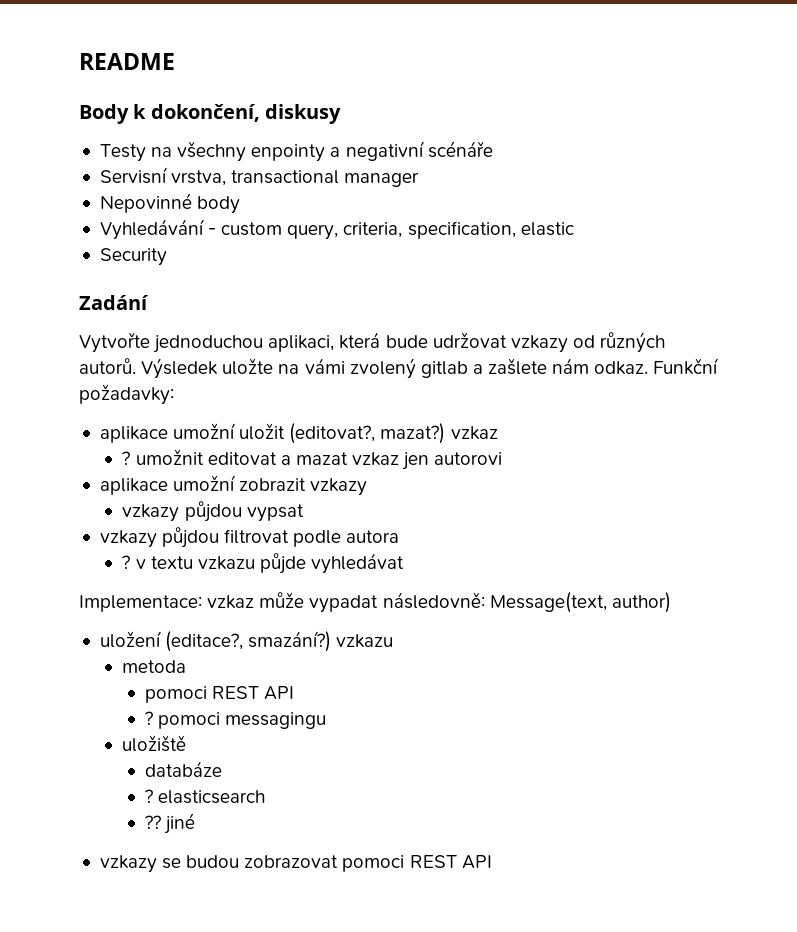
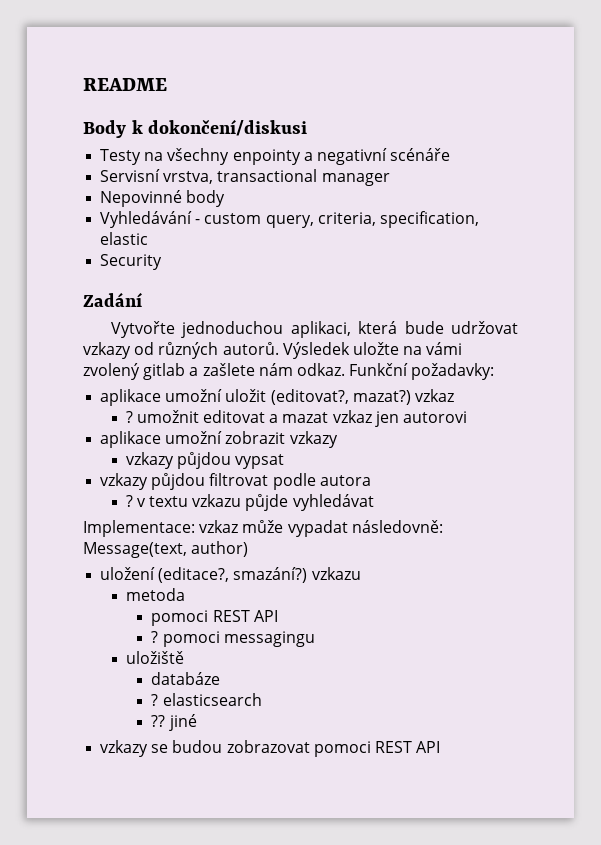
- Body k dokončení, diskusy
+ Body k dokončení/diskusi

